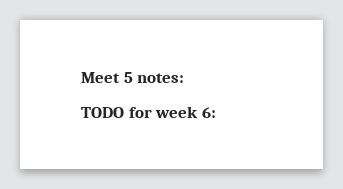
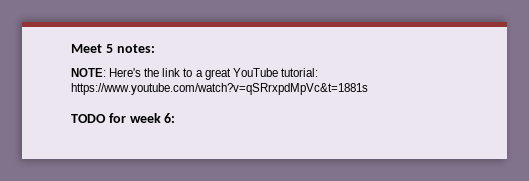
+ NOTE: Here's the link to a great YouTube tutorial: https://www.youtube.com/watch?v=qSRrxpdMpVc&t=1881s

